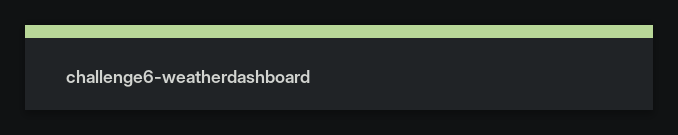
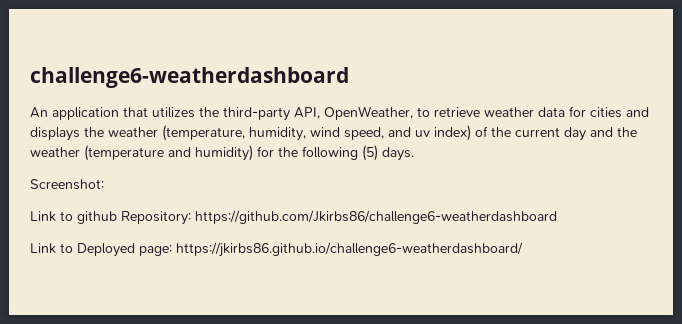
+ An application that utilizes the third-party API, OpenWeather, to retrieve weather data for cities and displays the weather (temperature, humidity, wind speed, and uv index) of the current day and the weather (temperature and humidity) for the following (5) days.
+ Screenshot:
+ Link to github Repository: https://github.com/Jkirbs86/challenge6-weatherdashboard
+ Link to Deployed page: https://jkirbs86.github.io/challenge6-weatherdashboard/

